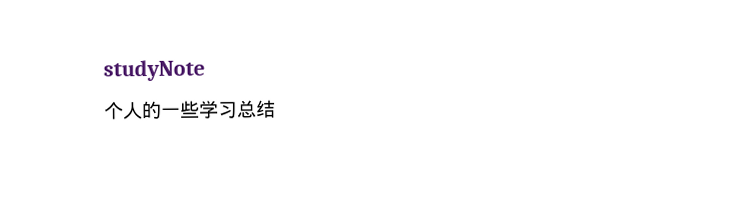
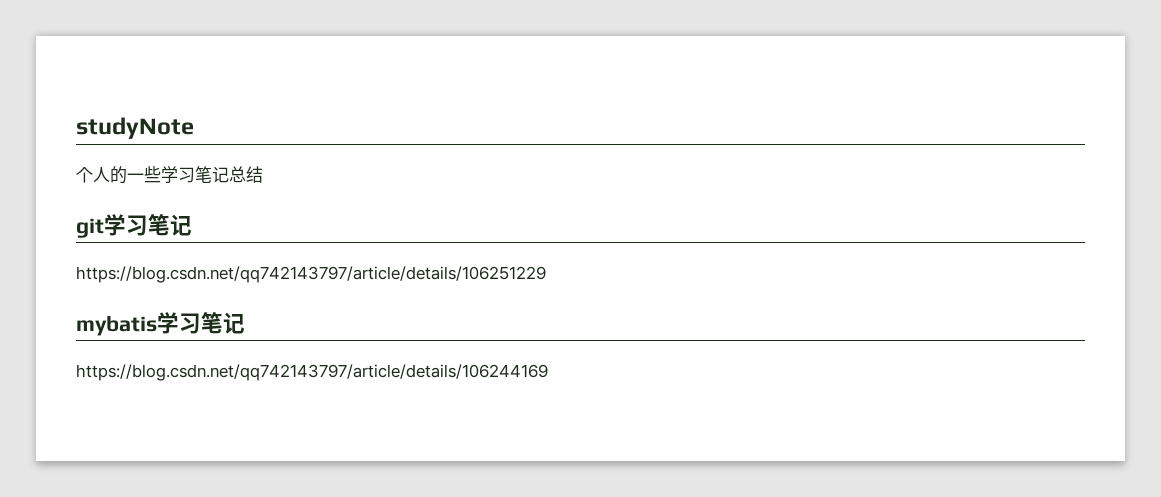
- 个人的一些学习总结
+ 个人的一些学习笔记总结
+ git学习笔记
+ https://blog.csdn.net/qq742143797/article/details/106251229
+ mybatis学习笔记
+ https://blog.csdn.net/qq742143797/article/details/106244169

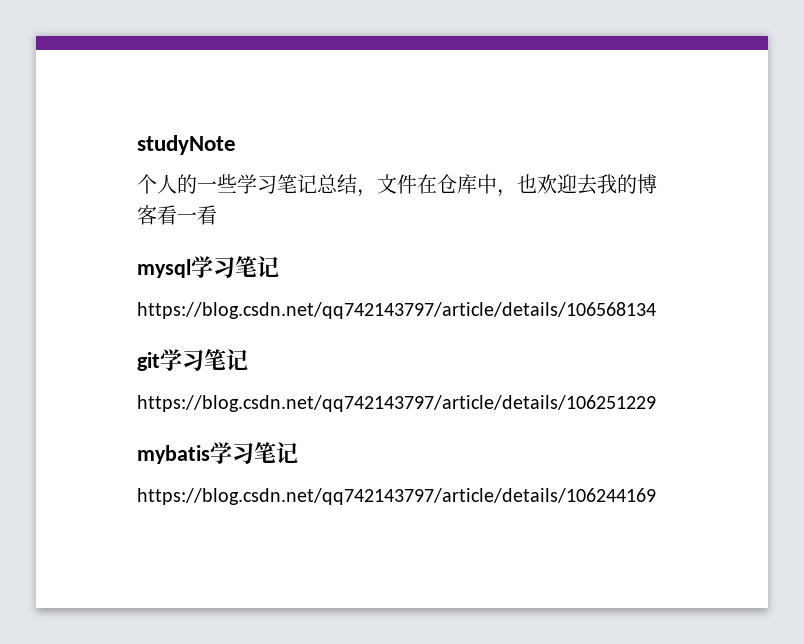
- 个人的一些学习笔记总结
+ 个人的一些学习笔记总结，文件在仓库中，也欢迎去我的博客看一看
+ mysql学习笔记
+ https://blog.csdn.net/qq742143797/article/details/106568134

